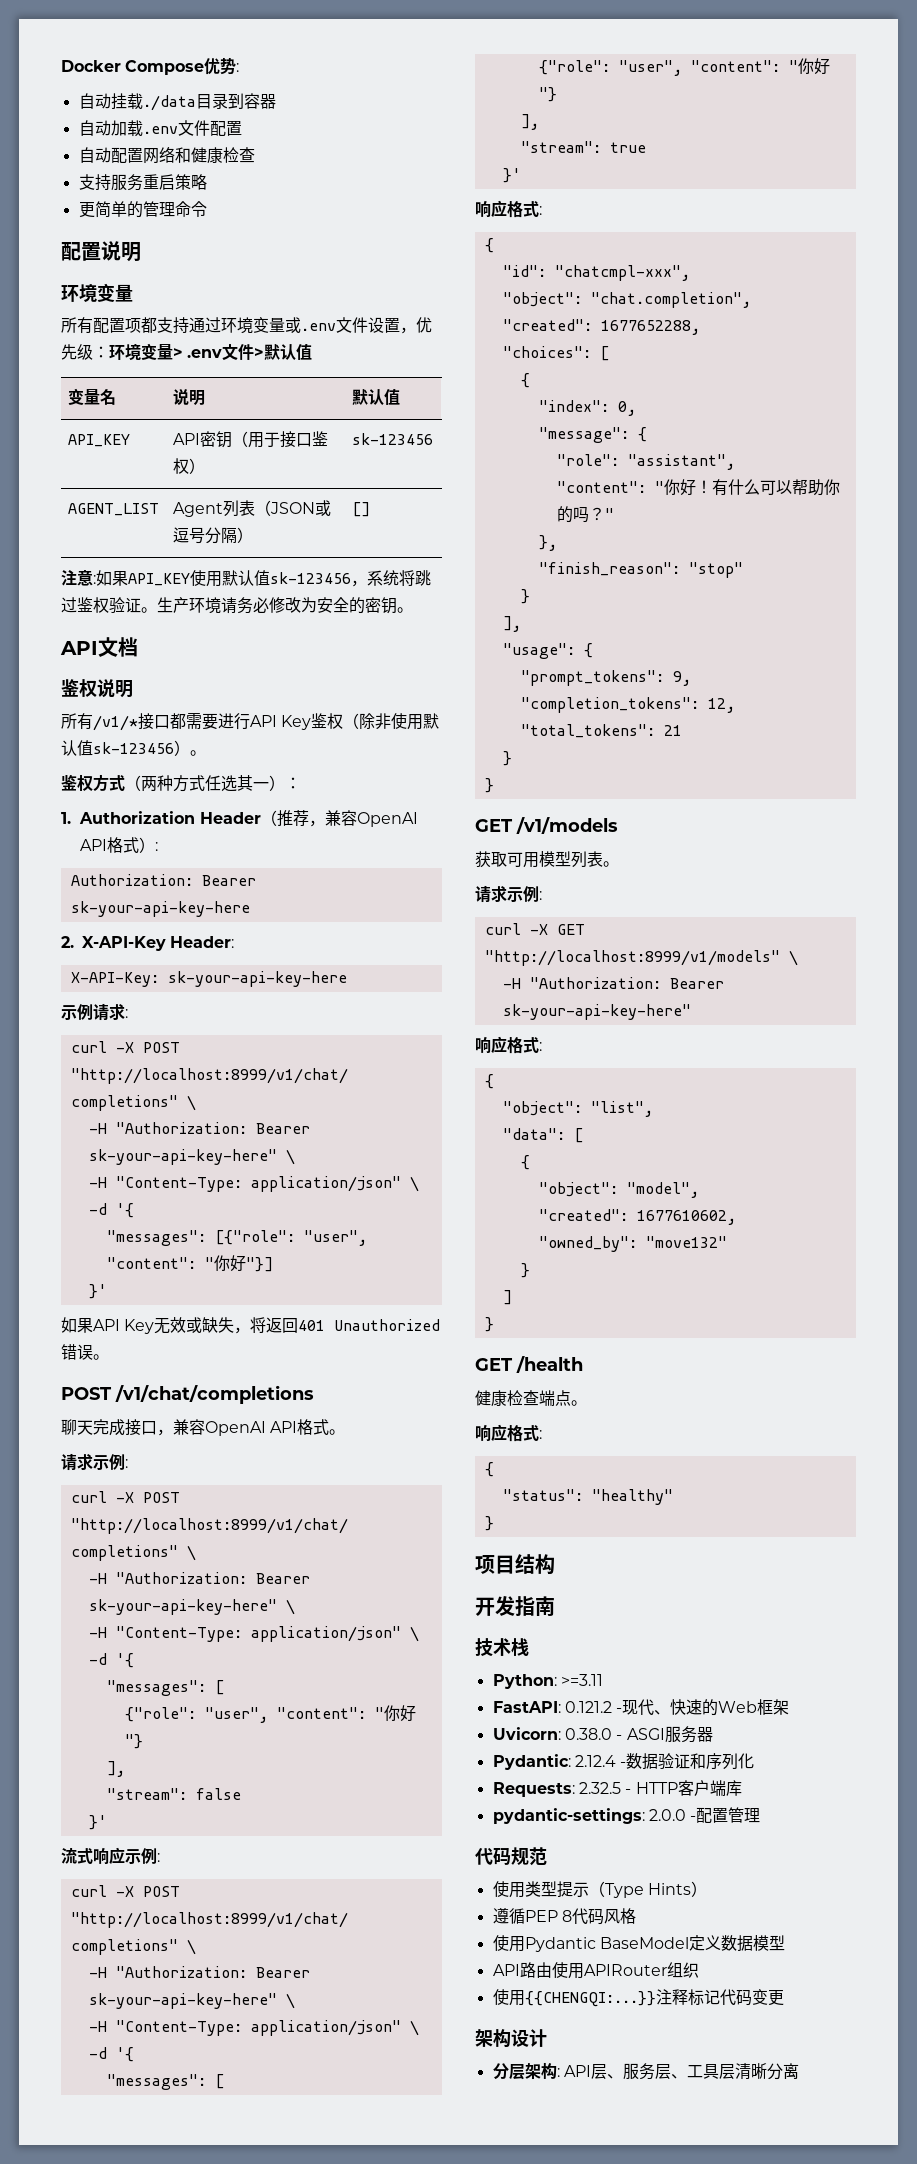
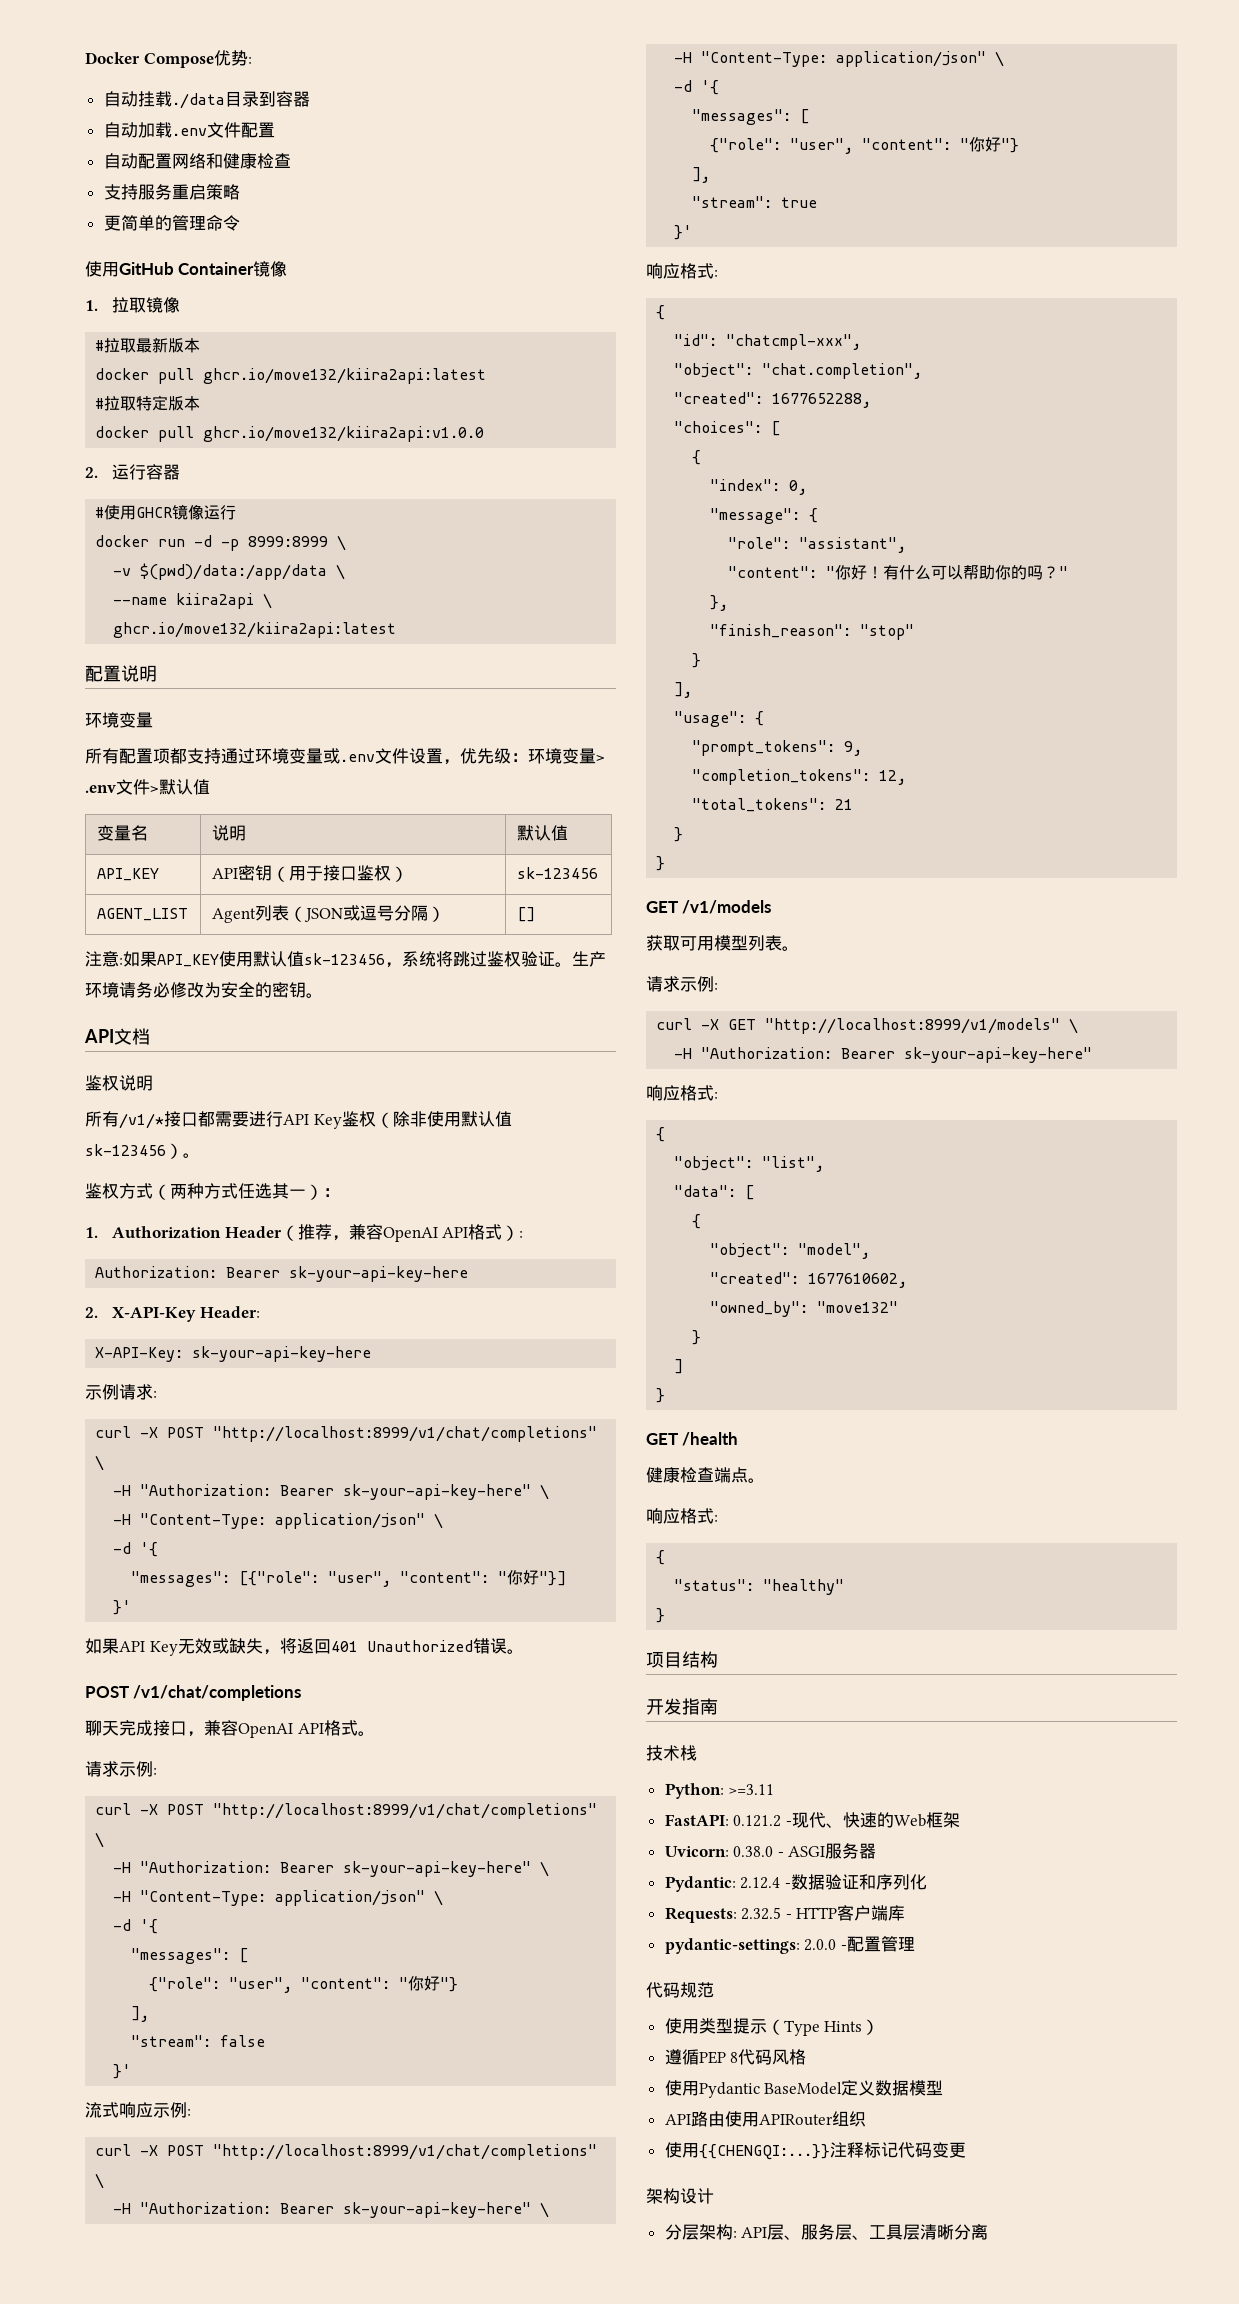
+ 使用GitHub Container镜像
+ 1.拉取镜像
+ #拉取最新版本
+ docker pull ghcr.io/move132/kiira2api:latest
+ #拉取特定版本
+ docker pull ghcr.io/move132/kiira2api:v1.0.0
+ 2.运行容器
+ #使用GHCR镜像运行
+ docker run -d -p 8999:8999 \
+ -v $(pwd)/data:/app/data \
+ --name kiira2api \
+ ghcr.io/move132/kiira2api:latest

